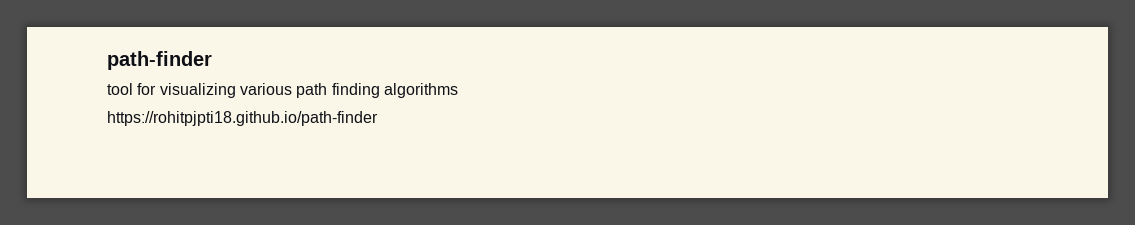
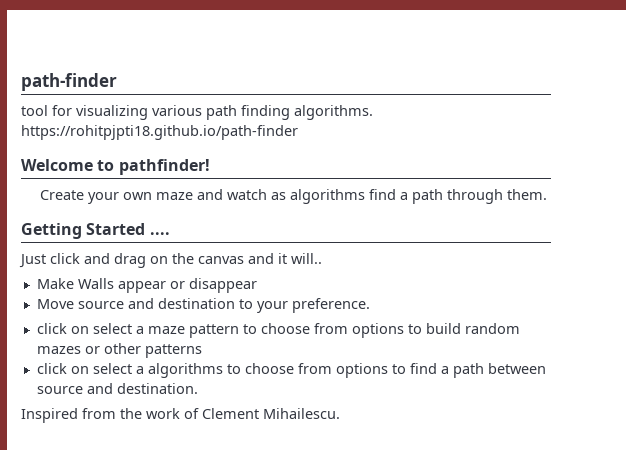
- tool for visualizing various path finding algorithms
- https://rohitpjpti18.github.io/path-finder
+ tool for visualizing various path finding algorithms. https://rohitpjpti18.github.io/path-finder
+ Welcome to pathfinder!
+ Create your own maze and watch as algorithms find a path through them.
+ Getting Started ....
+ Just click and drag on the canvas and it will..
+ Make Walls appear or disappear
+ Move source and destination to your preference.
+ click on select a maze pattern to choose from options to build random mazes or other patterns
+ click on select a algorithms to choose from options to find a path between source and destination.
+ Inspired from the work of Clement Mihailescu.

